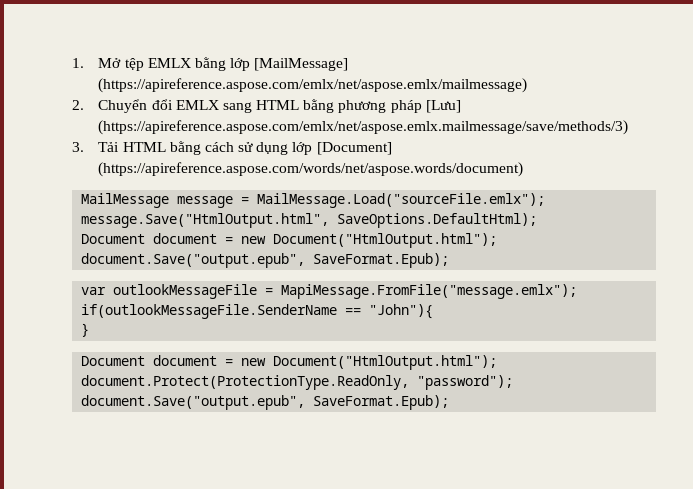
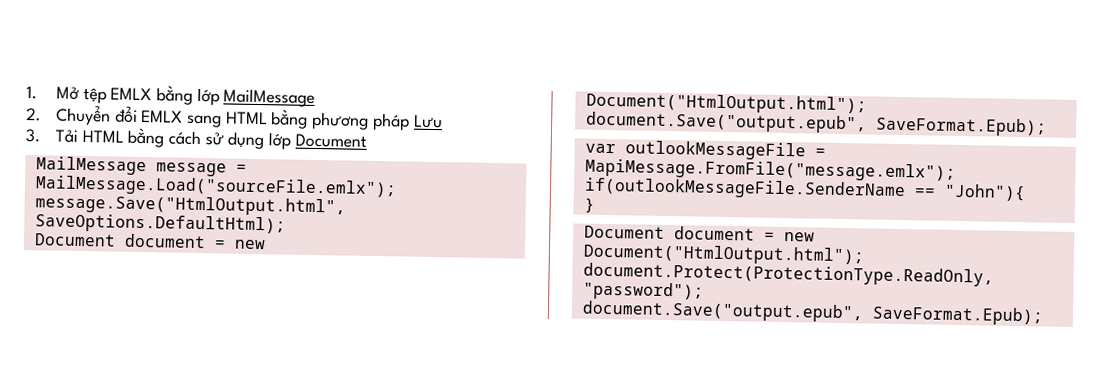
- 1. Mở tệp EMLX bằng lớp [MailMessage] (https://apireference.aspose.com/emlx/net/aspose.emlx/mailmessage)
+ 1. Mở tệp EMLX bằng lớp MailMessage
- 2. Chuyển đổi EMLX sang HTML bằng phương pháp [Lưu] (https://apireference.aspose.com/emlx/net/aspose.emlx.mailmessage/save/methods/3)
+ 2. Chuyển đổi EMLX sang HTML bằng phương pháp Lưu
- 3. Tải HTML bằng cách sử dụng lớp [Document] (https://apireference.aspose.com/words/net/aspose.words/document)
+ 3. Tải HTML bằng cách sử dụng lớp Document

